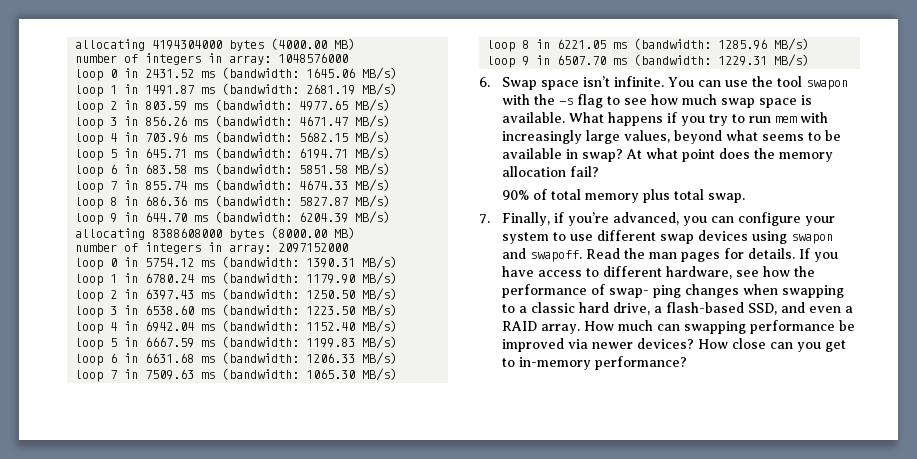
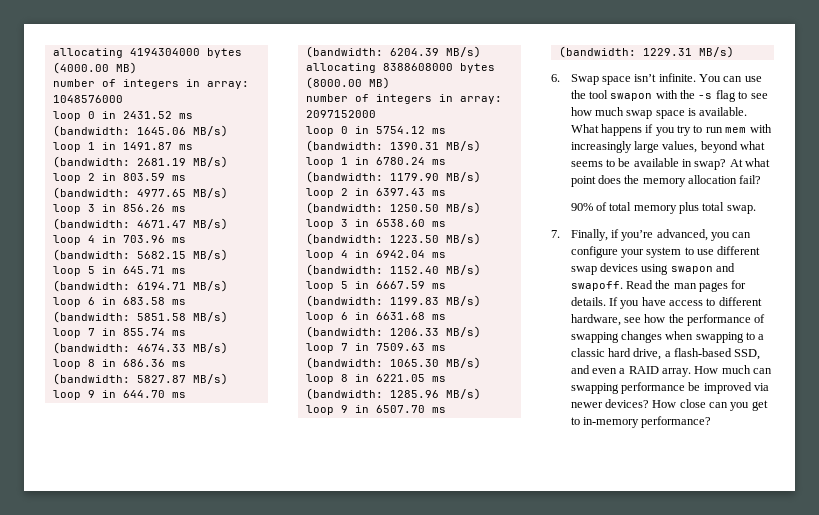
- If you have access to different hardware, see how the performance of swap- ping changes when swapping to a classic hard drive, a flash-based SSD, and even a RAID array.
+ If you have access to different hardware, see how the performance of swapping changes when swapping to a classic hard drive, a flash-based SSD, and even a RAID array.

